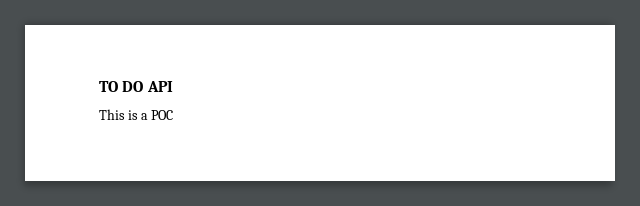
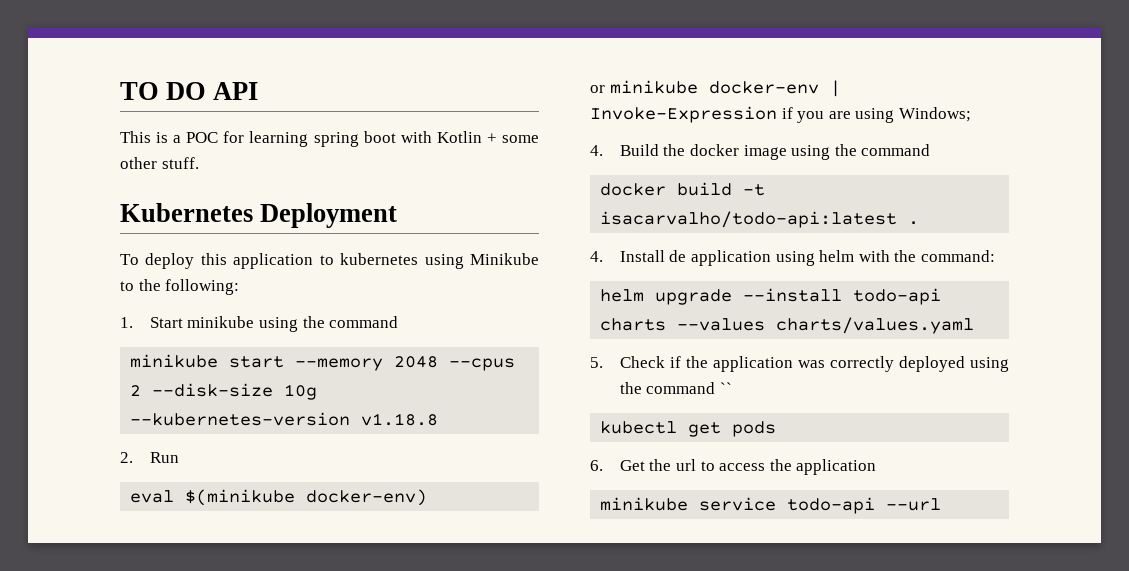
- This is a POC
+ This is a POC for learning spring boot with Kotlin + some other stuff.
+ Kubernetes Deployment
+ To deploy this application to kubernetes using Minikube to the following:
+ 1. Start minikube using the command
+ minikube start --memory 2048 --cpus 2 --disk-size 10g --kubernetes-version v1.18.8
+ 2. Run
+ eval $(minikube docker-env)
+ or minikube docker-env | Invoke-Expression if you are using Windows;
+ 4. Build the docker image using the command
+ docker build -t isacarvalho/todo-api:latest .
+ 4. Install de application using helm with the command:
+ helm upgrade --install todo-api charts --values charts/values.yaml
+ 5. Check if the application was correctly deployed using the command ``
+ kubectl get pods
+ 6. Get the url to access the application
+ minikube service todo-api --url

